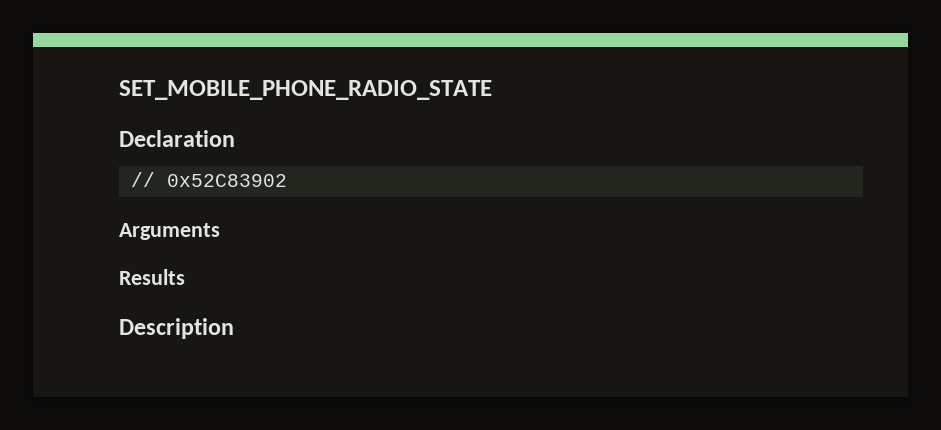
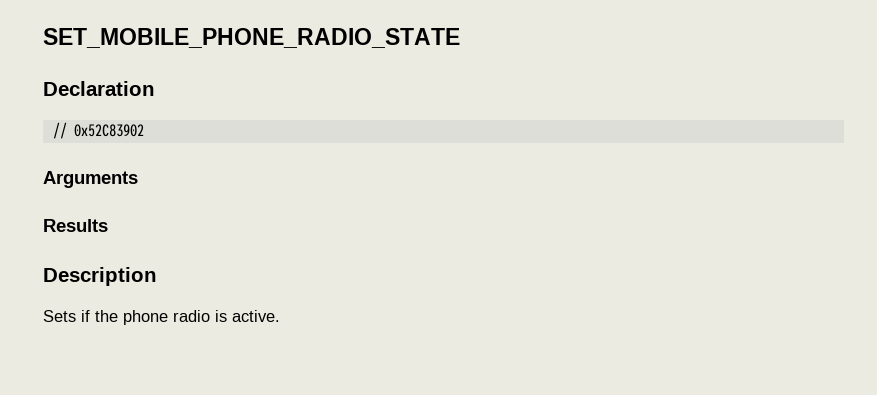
+ Sets if the phone radio is active.

